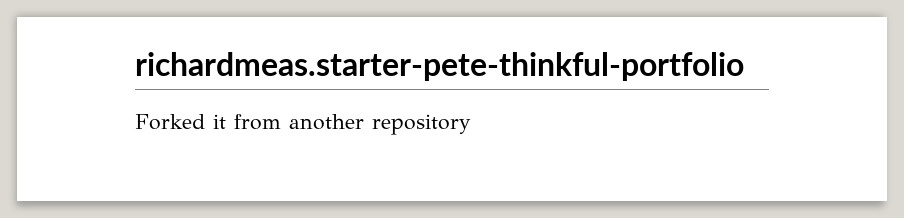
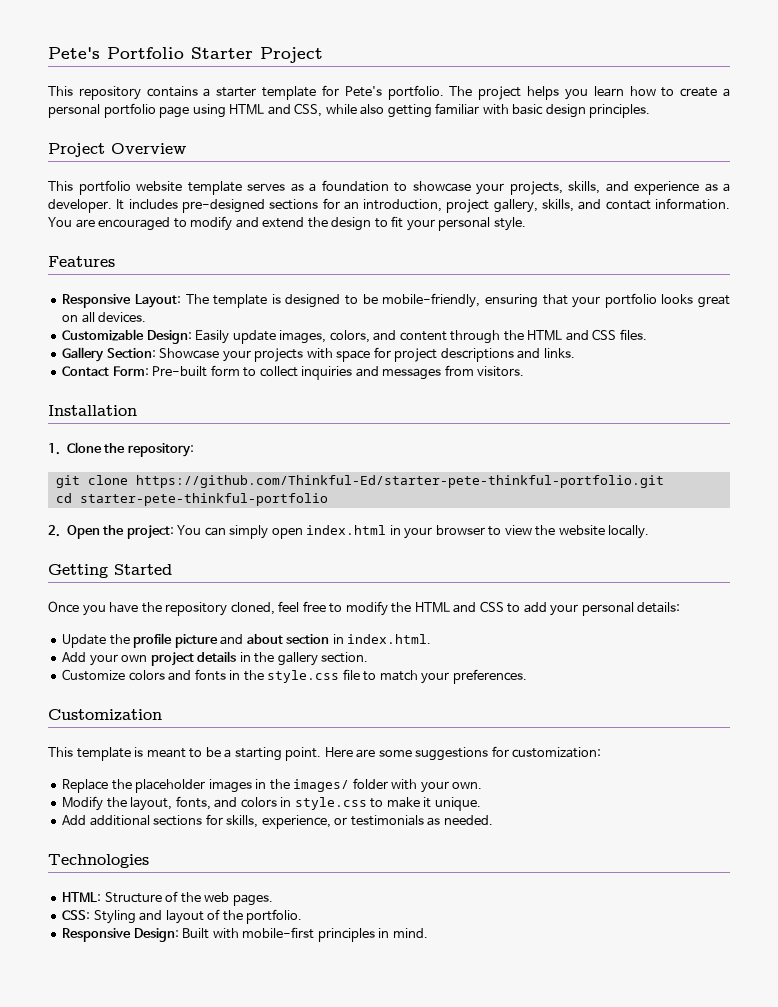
- richardmeas.starter-pete-thinkful-portfolio
- Forked it from another repository
+ Pete's Portfolio Starter Project
+ This repository contains a starter template for Pete's portfolio. The project helps you learn how to create a personal portfolio page using HTML and CSS, while also getting familiar with basic design principles.
+ Project Overview
+ This portfolio website template serves as a foundation to showcase your projects, skills, and experience as a developer. It includes pre-designed sections for an introduction, project gallery, skills, and contact information. You are encouraged to modify and extend the design to fit your personal style.
+ Features
+ Responsive Layout: The template is designed to be mobile-friendly, ensuring that your portfolio looks great on all devices.
+ Customizable Design: Easily update images, colors, and content through the HTML and CSS files.
+ Gallery Section: Showcase your projects with space for project descriptions and links.
+ Contact Form: Pre-built form to collect inquiries and messages from visitors.
+ Installation
+ 1. Clone the repository:
+ git clone https://github.com/Thinkful-Ed/starter-pete-thinkful-portfolio.git
+ cd starter-pete-thinkful-portfolio
+ 2. Open the project: You can simply open index.html in your browser to view the website locally.
+ Getting Started
+ Once you have the repository cloned, feel free to modify the HTML and CSS to add your personal details:
+ Update the profile picture and about section in index.html.
+ Add your own project details in the gallery section.
+ Customize colors and fonts in the style.css file to match your preferences.
+ Customization
+ This template is meant to be a starting point. Here are some suggestions for customization:
+ Replace the placeholder images in the images/ folder with your own.
+ Modify the layout, fonts, and colors in style.css to make it unique.
+ Add additional sections for skills, experience, or testimonials as needed.
+ Technologies
+ HTML: Structure of the web pages.
+ CSS: Styling and layout of the portfolio.
+ Responsive Design: Built with mobile-first principles in mind.

